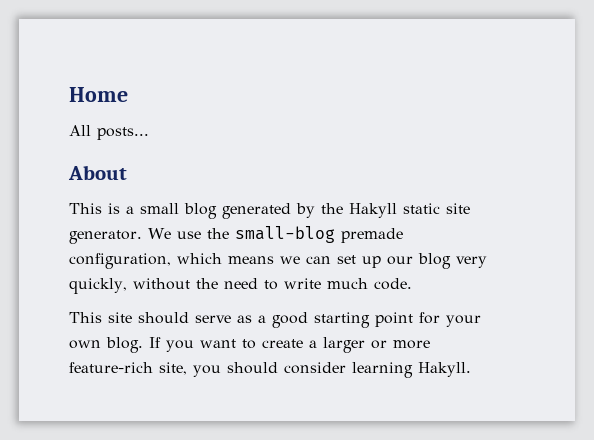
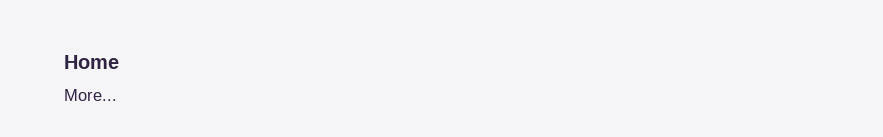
- All posts...
- About
- This is a small blog generated by the Hakyll static site generator. We use the small-blog premade configuration, which means we can set up our blog very quickly, without the need to write much code.
- This site should serve as a good starting point for your own blog. If you want to create a larger or more feature-rich site, you should consider learning Hakyll.
+ More...

